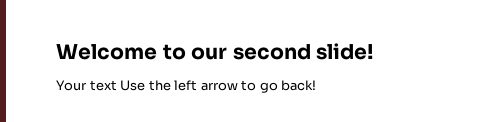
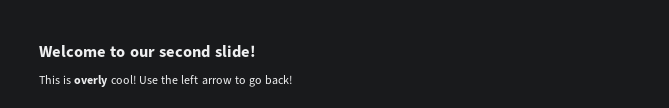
- Your text Use the left arrow to go back!
+ This is overly cool! Use the left arrow to go back!

